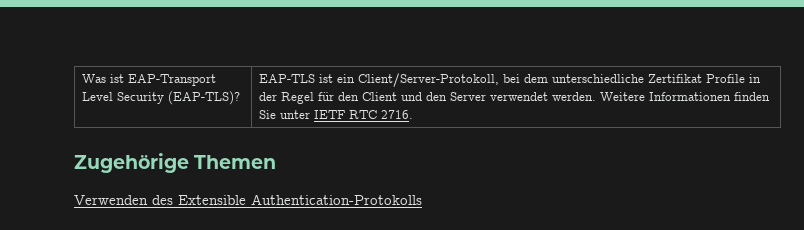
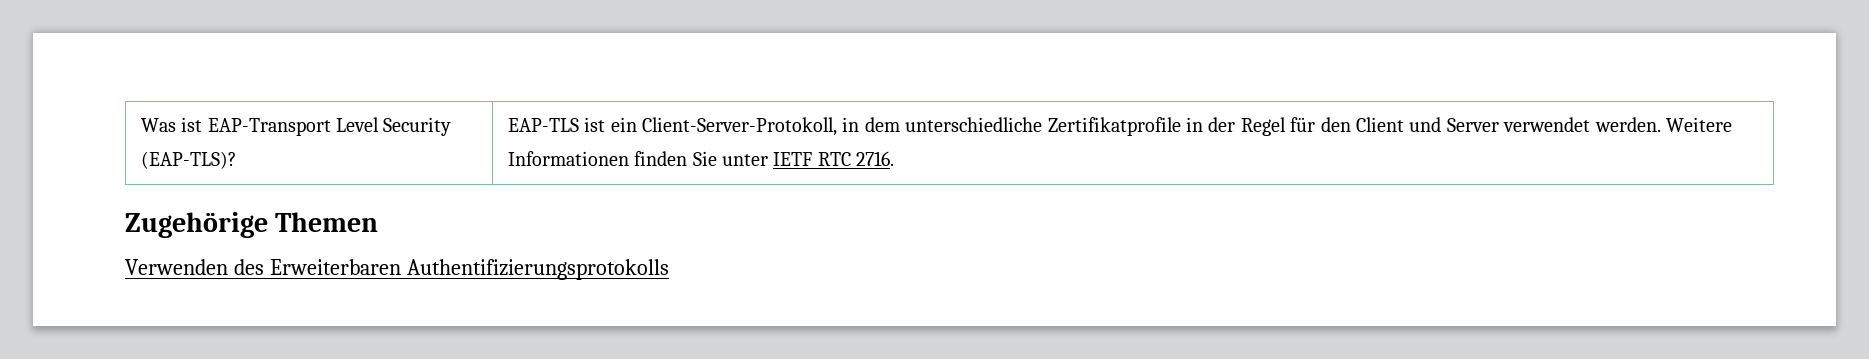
- Was ist EAP-Transport Level Security (EAP-TLS)? | EAP-TLS ist ein Client/Server-Protokoll, bei dem unterschiedliche Zertifikat Profile in der Regel für den Client und den Server verwendet werden. Weitere Informationen finden Sie unter IETF RTC 2716.
+ Was ist EAP-Transport Level Security (EAP-TLS)? | EAP-TLS ist ein Client-Server-Protokoll, in dem unterschiedliche Zertifikatprofile in der Regel für den Client und Server verwendet werden. Weitere Informationen finden Sie unter IETF RTC 2716.
- Verwenden des Extensible Authentication-Protokolls
+ Verwenden des Erweiterbaren Authentifizierungsprotokolls

